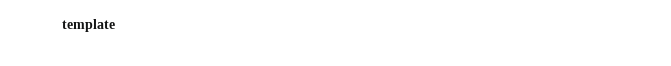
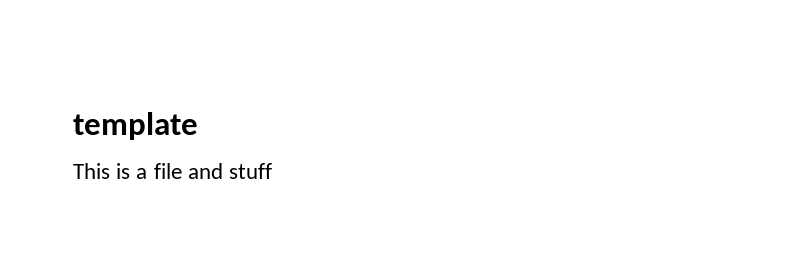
+ This is a file and stuff

